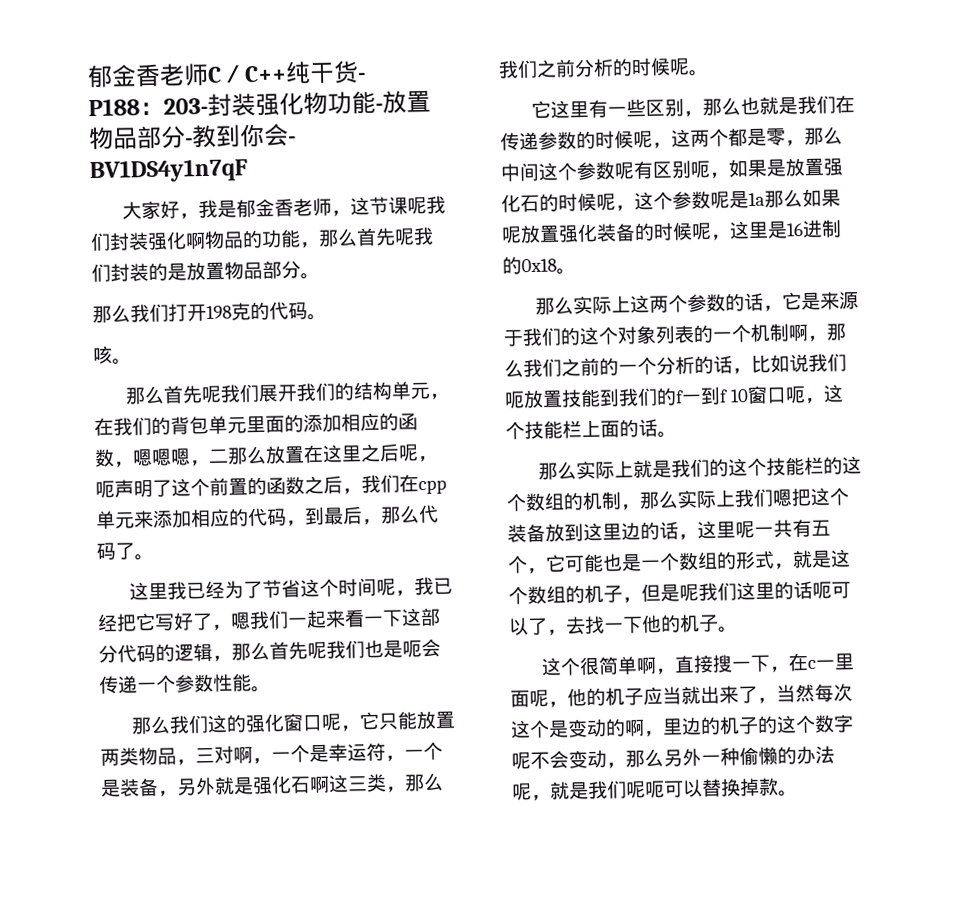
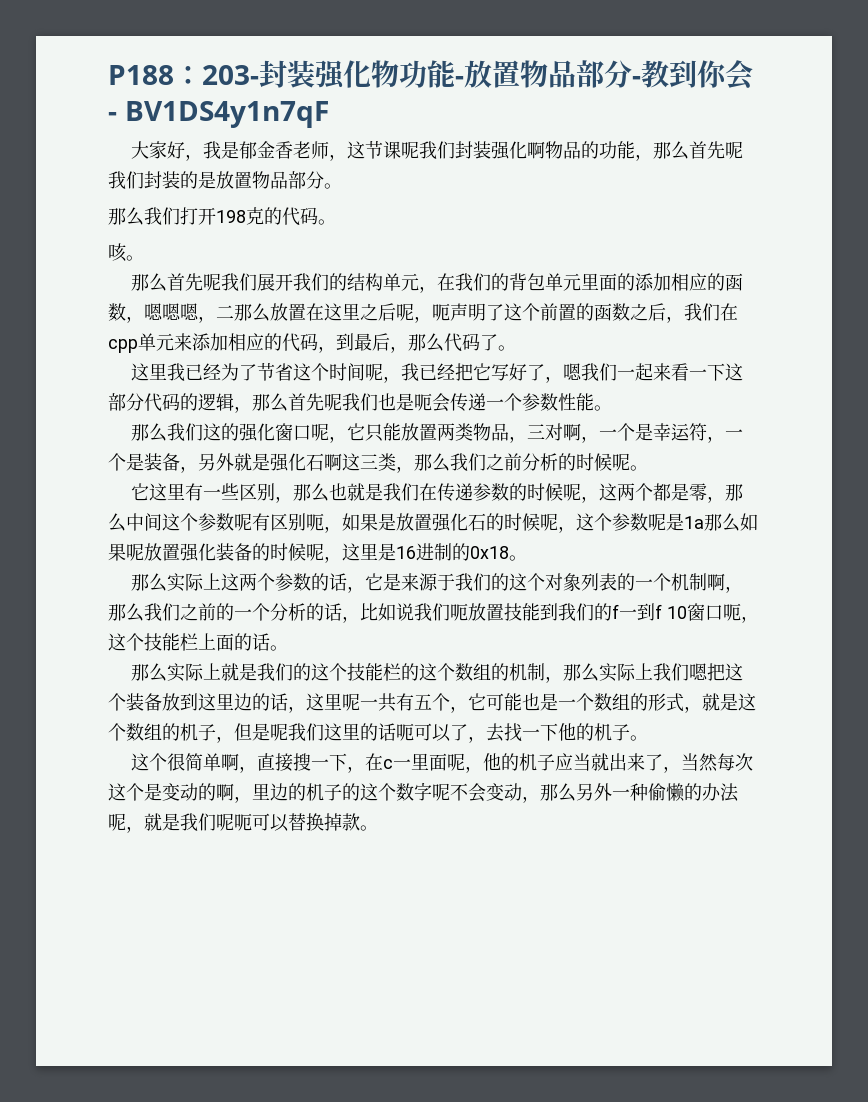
- 郁金香老师C／C++纯干货- P188：203-封装强化物功能-放置物品部分-教到你会- BV1DS4y1n7qF
+ P188：203-封装强化物功能-放置物品部分-教到你会- BV1DS4y1n7qF

